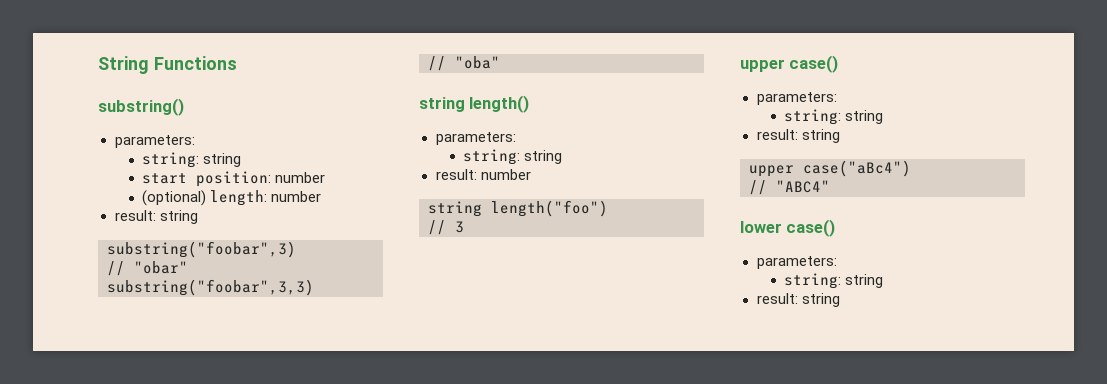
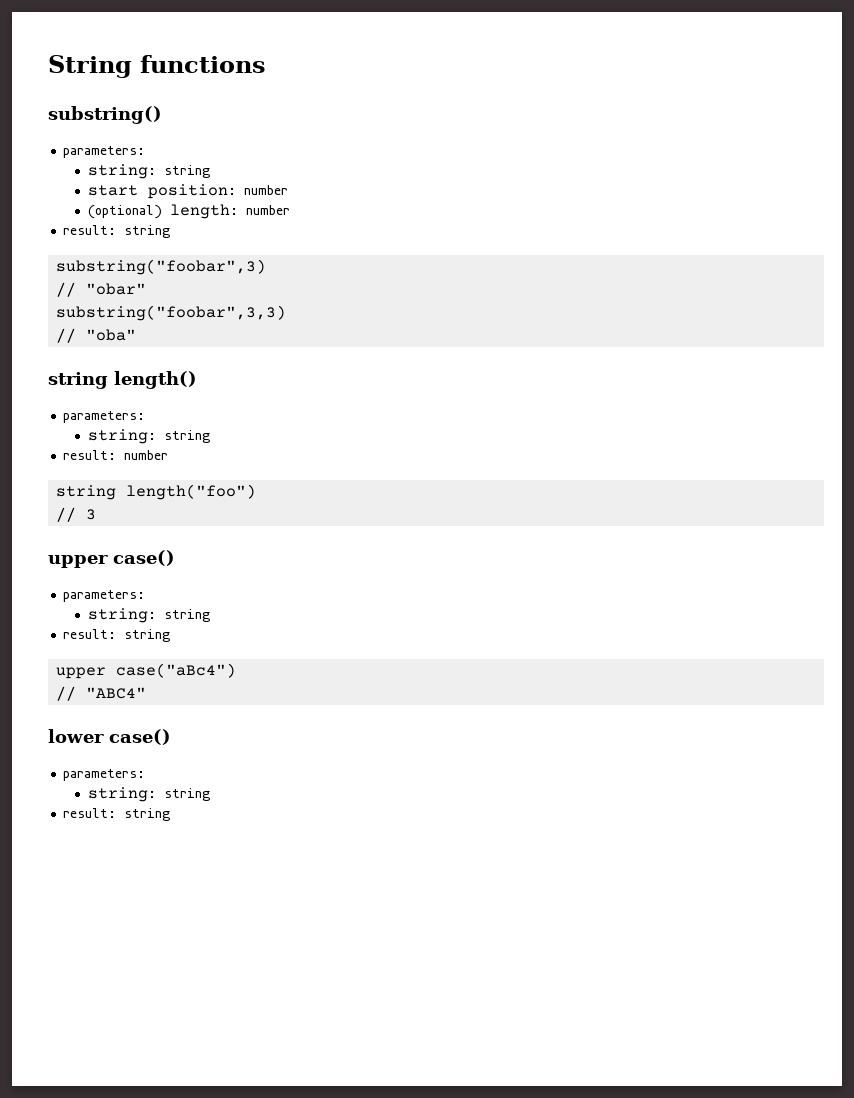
- String Functions
+ String functions

